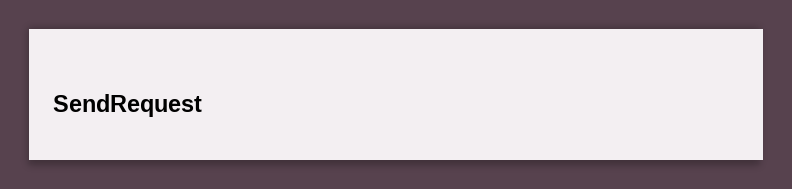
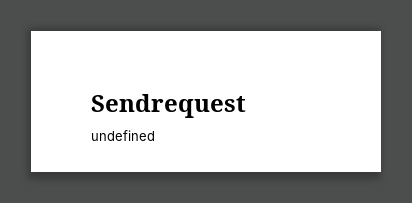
- SendRequest
+ Sendrequest
+ undefined

